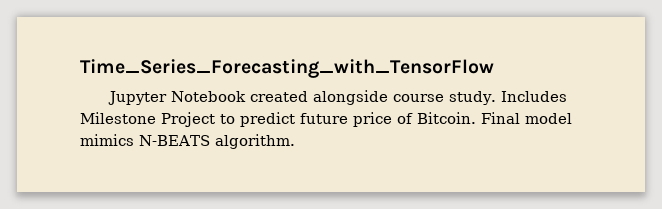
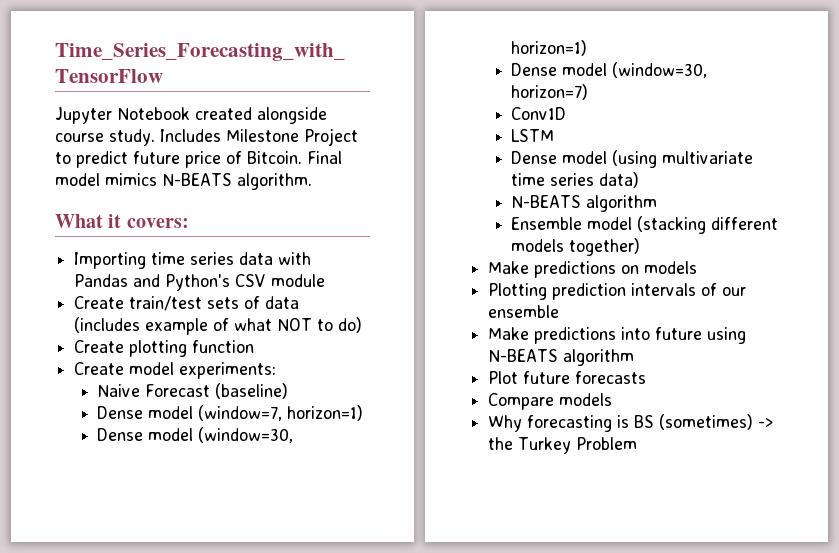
+ What it covers:
+ Importing time series data with Pandas and Python's CSV module
+ Create train/test sets of data (includes example of what NOT to do)
+ Create plotting function
+ Create model experiments:
+ Naive Forecast (baseline)
+ Dense model (window=7, horizon=1)
+ Dense model (window=30, horizon=1)
+ Dense model (window=30, horizon=7)
+ Conv1D
+ LSTM
+ Dense model (using multivariate time series data)
+ N-BEATS algorithm
+ Ensemble model (stacking different models together)
+ Make predictions on models
+ Plotting prediction intervals of our ensemble
+ Make predictions into future using N-BEATS algorithm
+ Plot future forecasts
+ Compare models
+ Why forecasting is BS (sometimes) -> the Turkey Problem

